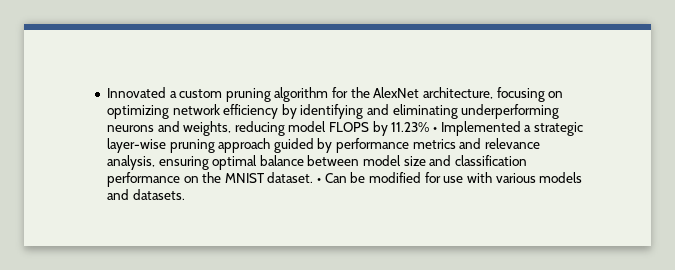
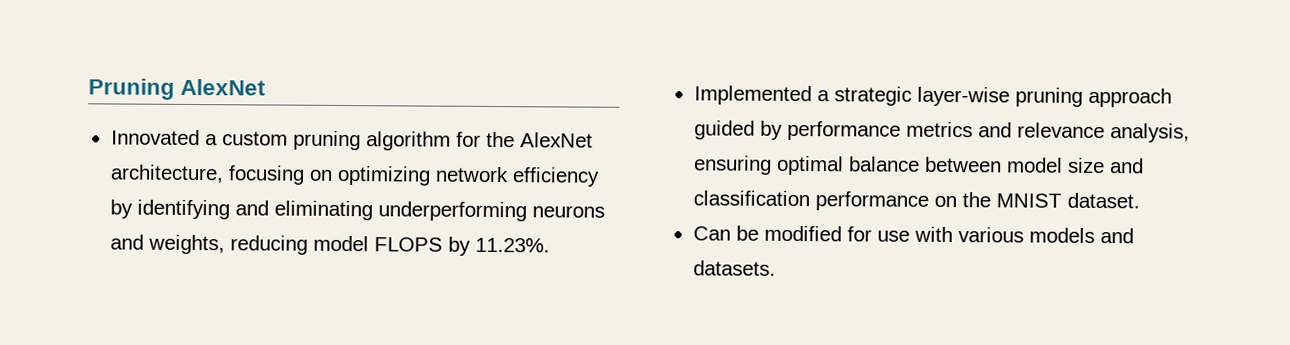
+ Pruning AlexNet
- Innovated a custom pruning algorithm for the AlexNet architecture, focusing on optimizing network efficiency by identifying and eliminating underperforming neurons and weights, reducing model FLOPS by 11.23% • Implemented a strategic layer-wise pruning approach guided by performance metrics and relevance analysis, ensuring optimal balance between model size and classification performance on the MNIST dataset. • Can be modified for use with various models and datasets.
+ Innovated a custom pruning algorithm for the AlexNet architecture, focusing on optimizing network efficiency by identifying and eliminating underperforming neurons and weights, reducing model FLOPS by 11.23%.
+ Implemented a strategic layer-wise pruning approach guided by performance metrics and relevance analysis, ensuring optimal balance between model size and classification performance on the MNIST dataset.
+ Can be modified for use with various models and datasets.

